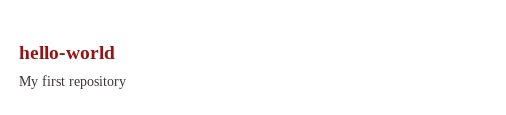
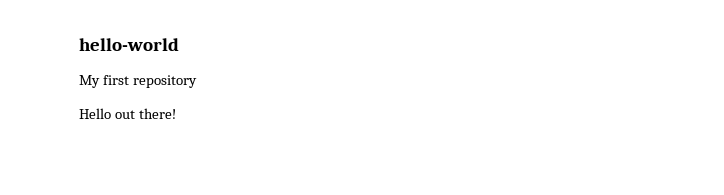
+ Hello out there!

